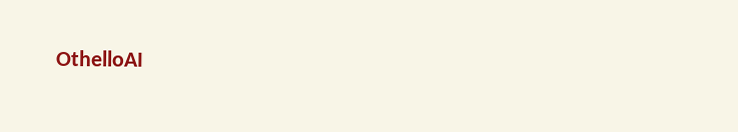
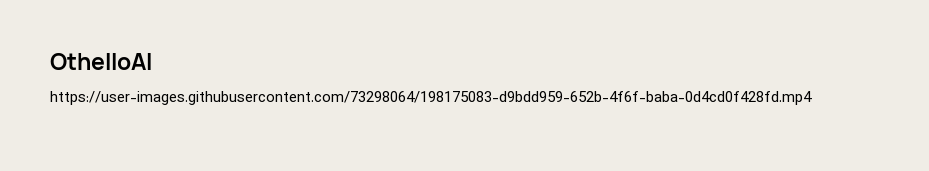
+ https://user-images.githubusercontent.com/73298064/198175083-d9bdd959-652b-4f6f-baba-0d4cd0f428fd.mp4

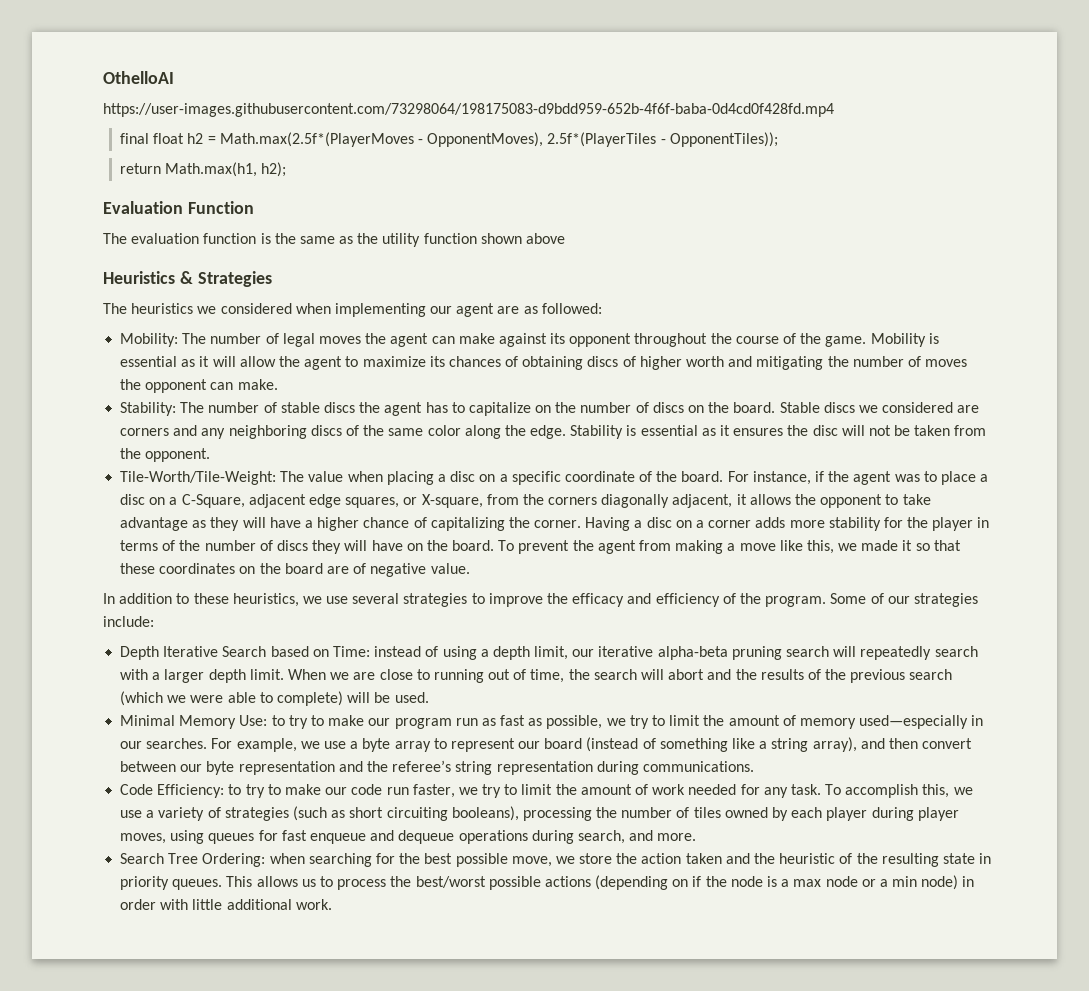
+ final float h2 = Math.max(2.5f*(PlayerMoves - OpponentMoves), 2.5f*(PlayerTiles - OpponentTiles));
+ return Math.max(h1, h2);
+ Evaluation Function
+ The evaluation function is the same as the utility function shown above
+ Heuristics & Strategies
+ The heuristics we considered when implementing our agent are as followed:
+ Mobility: The number of legal moves the agent can make against its opponent throughout the course of the game. Mobility is essential as it will allow the agent to maximize its chances of obtaining discs of higher worth and mitigating the number of moves the opponent can make.
+ Stability: The number of stable discs the agent has to capitalize on the number of discs on the board. Stable discs we considered are corners and any neighboring discs of the same color along the edge. Stability is essential as it ensures the disc will not be taken from the opponent.
+ Tile-Worth/Tile-Weight: The value when placing a disc on a specific coordinate of the board. For instance, if the agent was to place a disc on a C-Square, adjacent edge squares, or X-square, from the corners diagonally adjacent, it allows the opponent to take advantage as they will have a higher chance of capitalizing the corner. Having a disc on a corner adds more stability for the player in terms of the number of discs they will have on the board. To prevent the agent from making a move like this, we made it so that these coordinates on the board are of negative value.
+ In addition to these heuristics, we use several strategies to improve the efficacy and efficiency of the program. Some of our strategies include:
+ Depth Iterative Search based on Time: instead of using a depth limit, our iterative alpha-beta pruning search will repeatedly search with a larger depth limit. When we are close to running out of time, the search will abort and the results of the previous search (which we were able to complete) will be used.
+ Minimal Memory Use: to try to make our program run as fast as possible, we try to limit the amount of memory used—especially in our searches. For example, we use a byte array to represent our board (instead of something like a string array), and then convert between our byte representation and the referee’s string representation during communications.
+ Code Efficiency: to try to make our code run faster, we try to limit the amount of work needed for any task. To accomplish this, we use a variety of strategies (such as short circuiting booleans), processing the number of tiles owned by each player during player moves, using queues for fast enqueue and dequeue operations during search, and more.
+ Search Tree Ordering: when searching for the best possible move, we store the action taken and the heuristic of the resulting state in priority queues. This allows us to process the best/worst possible actions (depending on if the node is a max node or a min node) in order with little additional work.

